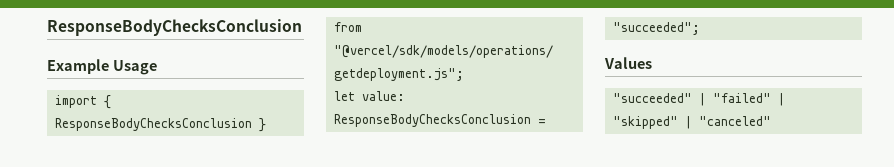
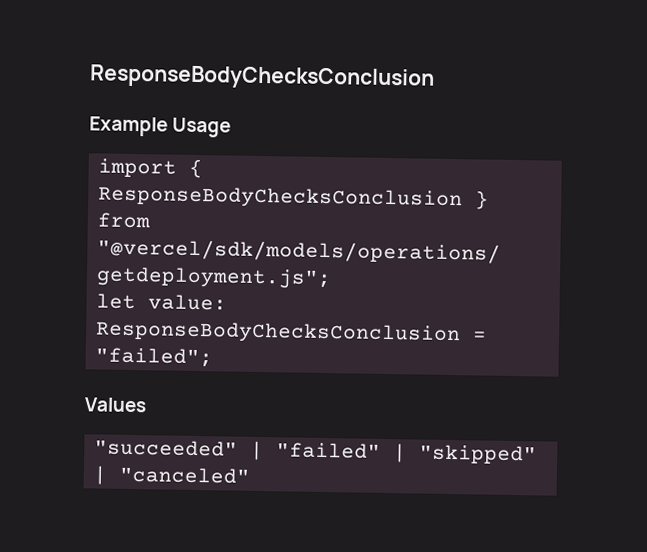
- let value: ResponseBodyChecksConclusion = "succeeded";
+ let value: ResponseBodyChecksConclusion = "failed";

